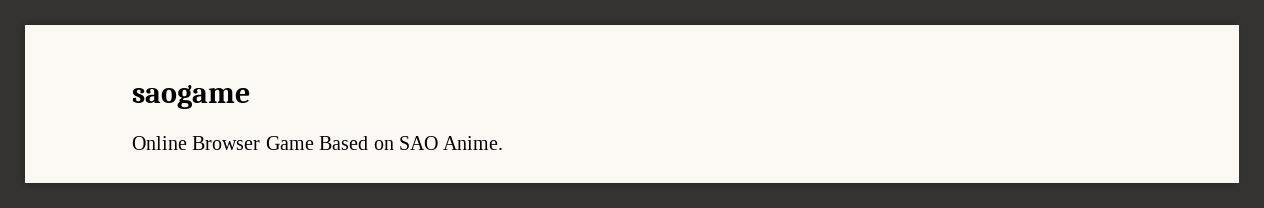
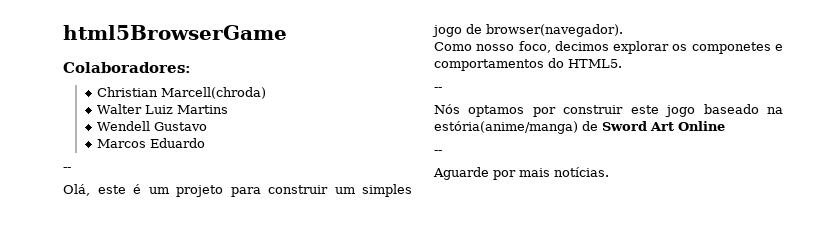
- saogame
- Online Browser Game Based on SAO Anime.
+ html5BrowserGame
+ Colaboradores:
+ Christian Marcell(chroda)
+ Walter Luiz Martins
+ Wendell Gustavo
+ Marcos Eduardo
+ --
+ Olá, este é um projeto para construir um simples jogo de browser(navegador).
+ Como nosso foco, decimos explorar os componetes e comportamentos do HTML5.
+ --
+ Nós optamos por construir este jogo baseado na estória(anime/manga) de Sword Art Online
+ --
+ Aguarde por mais notícias.

